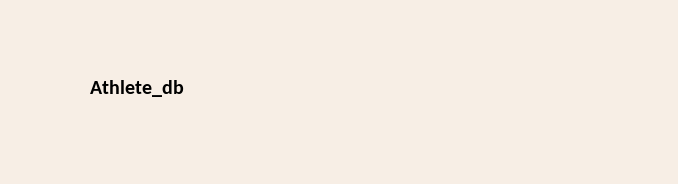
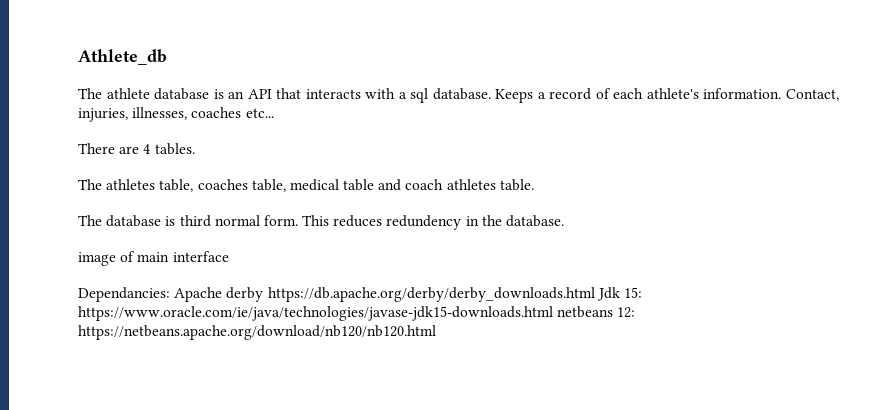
+ The athlete database is an API that interacts with a sql database. Keeps a record of each athlete's information. Contact, injuries, illnesses, coaches etc...
+ There are 4 tables.
+ The athletes table, coaches table, medical table and coach athletes table.
+ The database is third normal form. This reduces redundency in the database.
+ image of main interface
+ Dependancies: Apache derby https://db.apache.org/derby/derby_downloads.html Jdk 15: https://www.oracle.com/ie/java/technologies/javase-jdk15-downloads.html netbeans 12: https://netbeans.apache.org/download/nb120/nb120.html

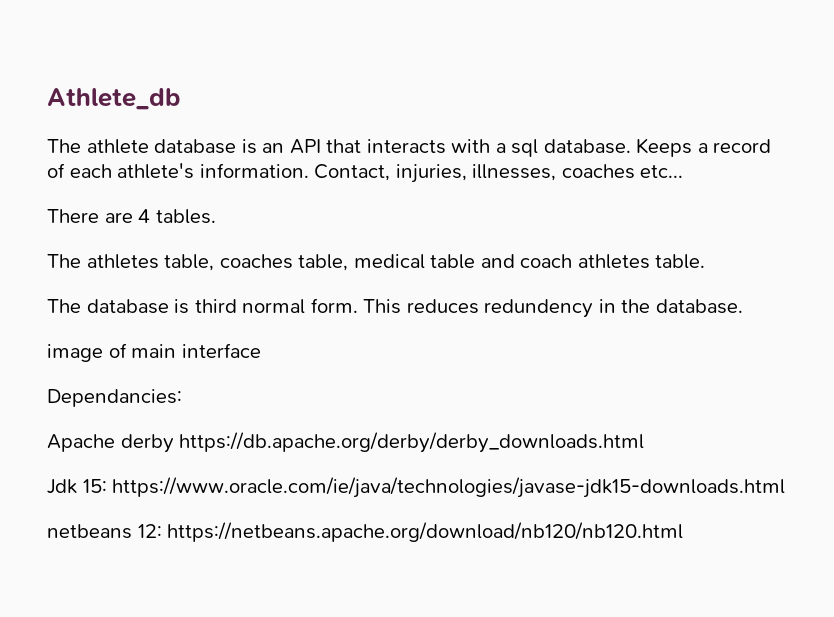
- Dependancies: Apache derby https://db.apache.org/derby/derby_downloads.html Jdk 15: https://www.oracle.com/ie/java/technologies/javase-jdk15-downloads.html netbeans 12: https://netbeans.apache.org/download/nb120/nb120.html
+ Dependancies:
+ Apache derby https://db.apache.org/derby/derby_downloads.html
+ Jdk 15: https://www.oracle.com/ie/java/technologies/javase-jdk15-downloads.html
+ netbeans 12: https://netbeans.apache.org/download/nb120/nb120.html

